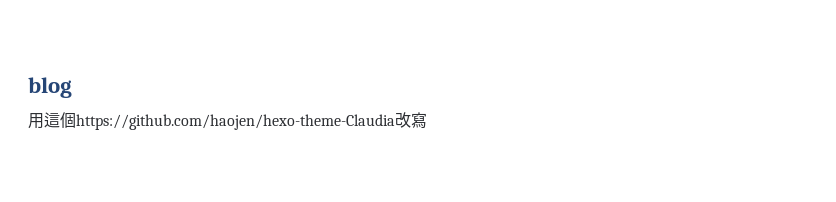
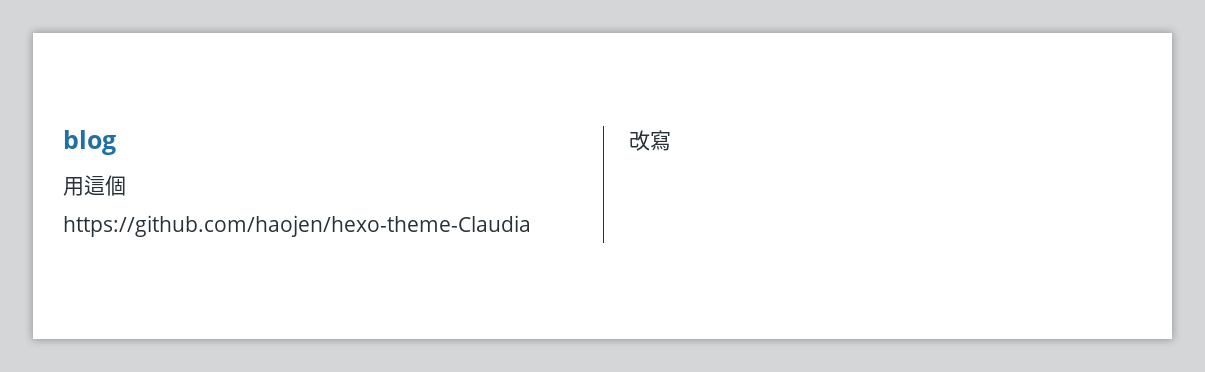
- 用這個https://github.com/haojen/hexo-theme-Claudia改寫
+ 用這個
+ https://github.com/haojen/hexo-theme-Claudia
+ 改寫

